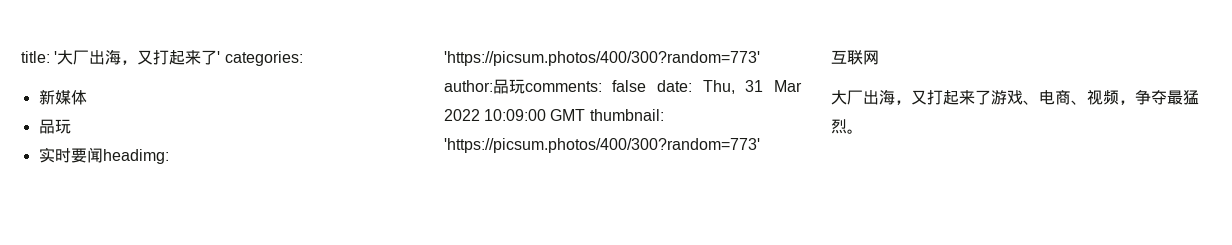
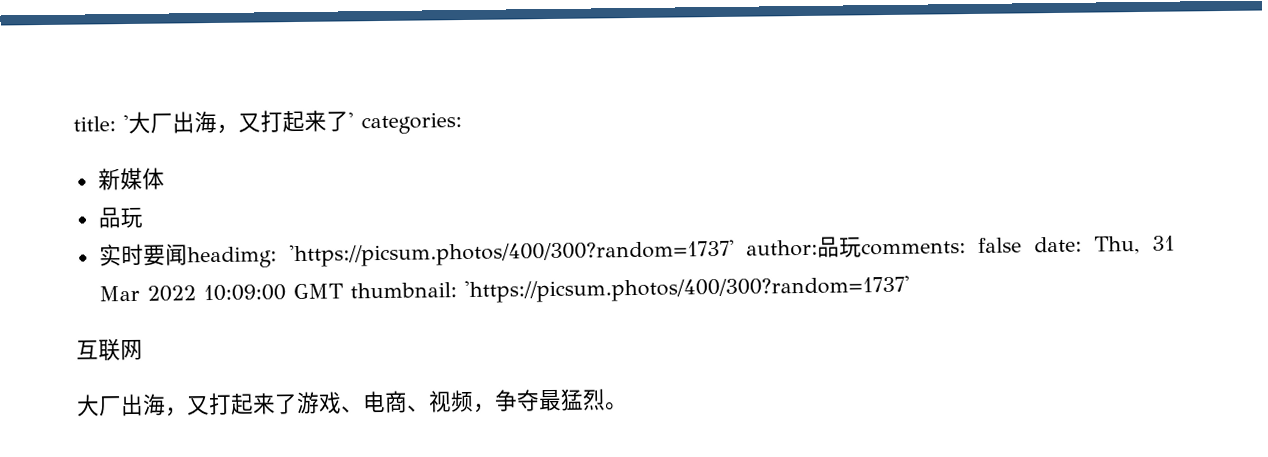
- 实时要闻headimg: 'https://picsum.photos/400/300?random=773' author:品玩comments: false date: Thu, 31 Mar 2022 10:09:00 GMT thumbnail: 'https://picsum.photos/400/300?random=773'
+ 实时要闻headimg: 'https://picsum.photos/400/300?random=1737' author:品玩comments: false date: Thu, 31 Mar 2022 10:09:00 GMT thumbnail: 'https://picsum.photos/400/300?random=1737'

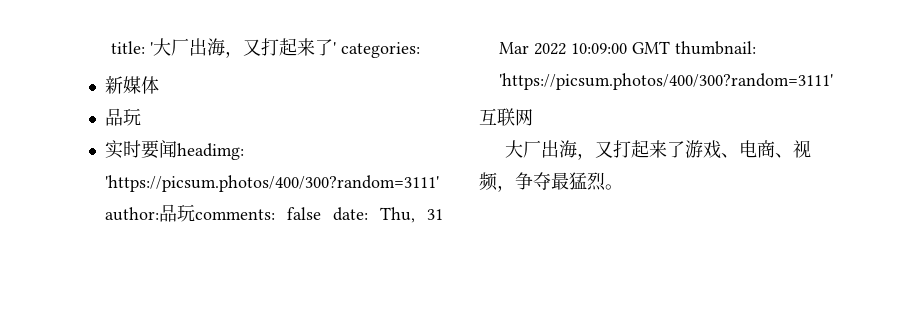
- 实时要闻headimg: 'https://picsum.photos/400/300?random=1737' author:品玩comments: false date: Thu, 31 Mar 2022 10:09:00 GMT thumbnail: 'https://picsum.photos/400/300?random=1737'
+ 实时要闻headimg: 'https://picsum.photos/400/300?random=3111' author:品玩comments: false date: Thu, 31 Mar 2022 10:09:00 GMT thumbnail: 'https://picsum.photos/400/300?random=3111'

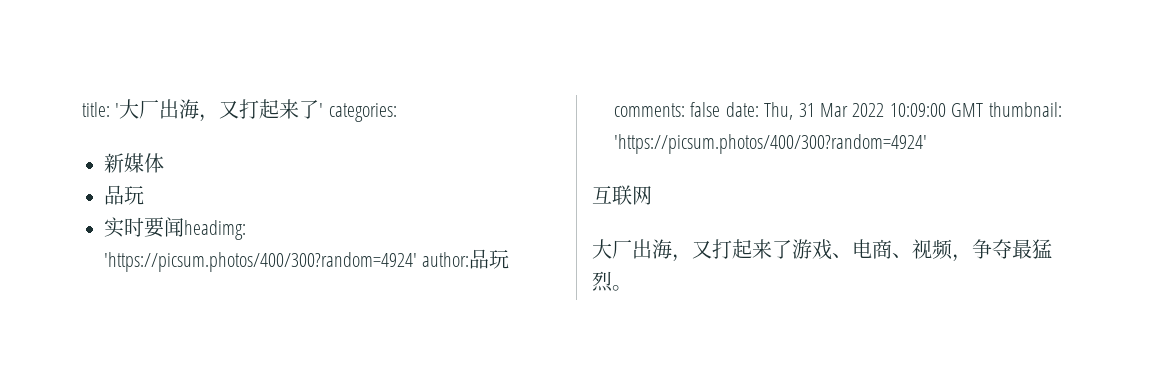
- 实时要闻headimg: 'https://picsum.photos/400/300?random=3111' author:品玩comments: false date: Thu, 31 Mar 2022 10:09:00 GMT thumbnail: 'https://picsum.photos/400/300?random=3111'
+ 实时要闻headimg: 'https://picsum.photos/400/300?random=4924' author:品玩comments: false date: Thu, 31 Mar 2022 10:09:00 GMT thumbnail: 'https://picsum.photos/400/300?random=4924'

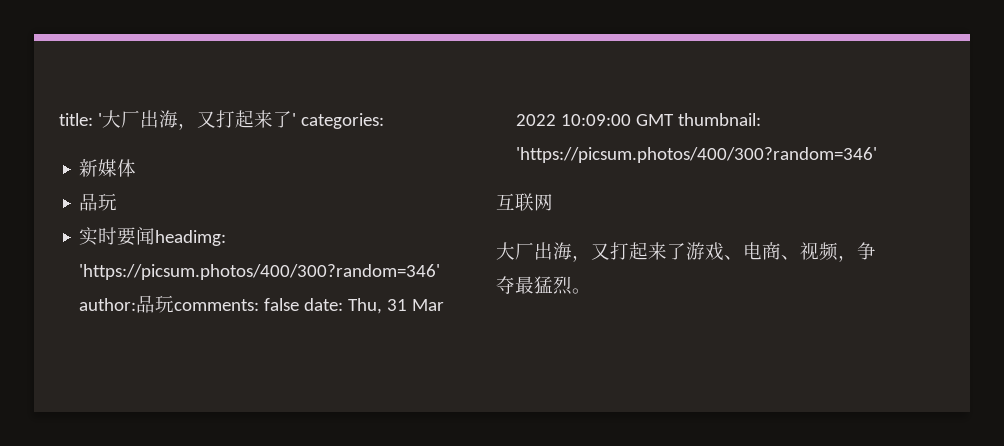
- 实时要闻headimg: 'https://picsum.photos/400/300?random=4924' author:品玩comments: false date: Thu, 31 Mar 2022 10:09:00 GMT thumbnail: 'https://picsum.photos/400/300?random=4924'
+ 实时要闻headimg: 'https://picsum.photos/400/300?random=346' author:品玩comments: false date: Thu, 31 Mar 2022 10:09:00 GMT thumbnail: 'https://picsum.photos/400/300?random=346'

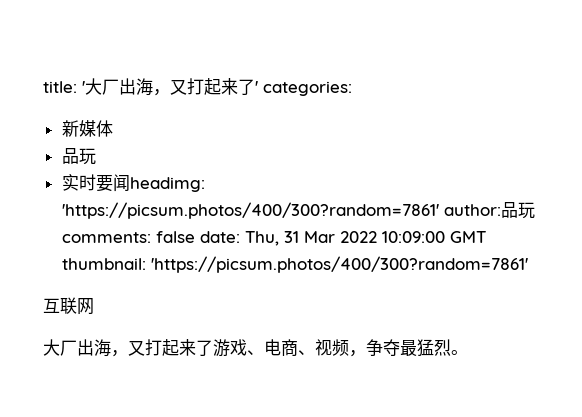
- 实时要闻headimg: 'https://picsum.photos/400/300?random=346' author:品玩comments: false date: Thu, 31 Mar 2022 10:09:00 GMT thumbnail: 'https://picsum.photos/400/300?random=346'
+ 实时要闻headimg: 'https://picsum.photos/400/300?random=7861' author:品玩comments: false date: Thu, 31 Mar 2022 10:09:00 GMT thumbnail: 'https://picsum.photos/400/300?random=7861'

